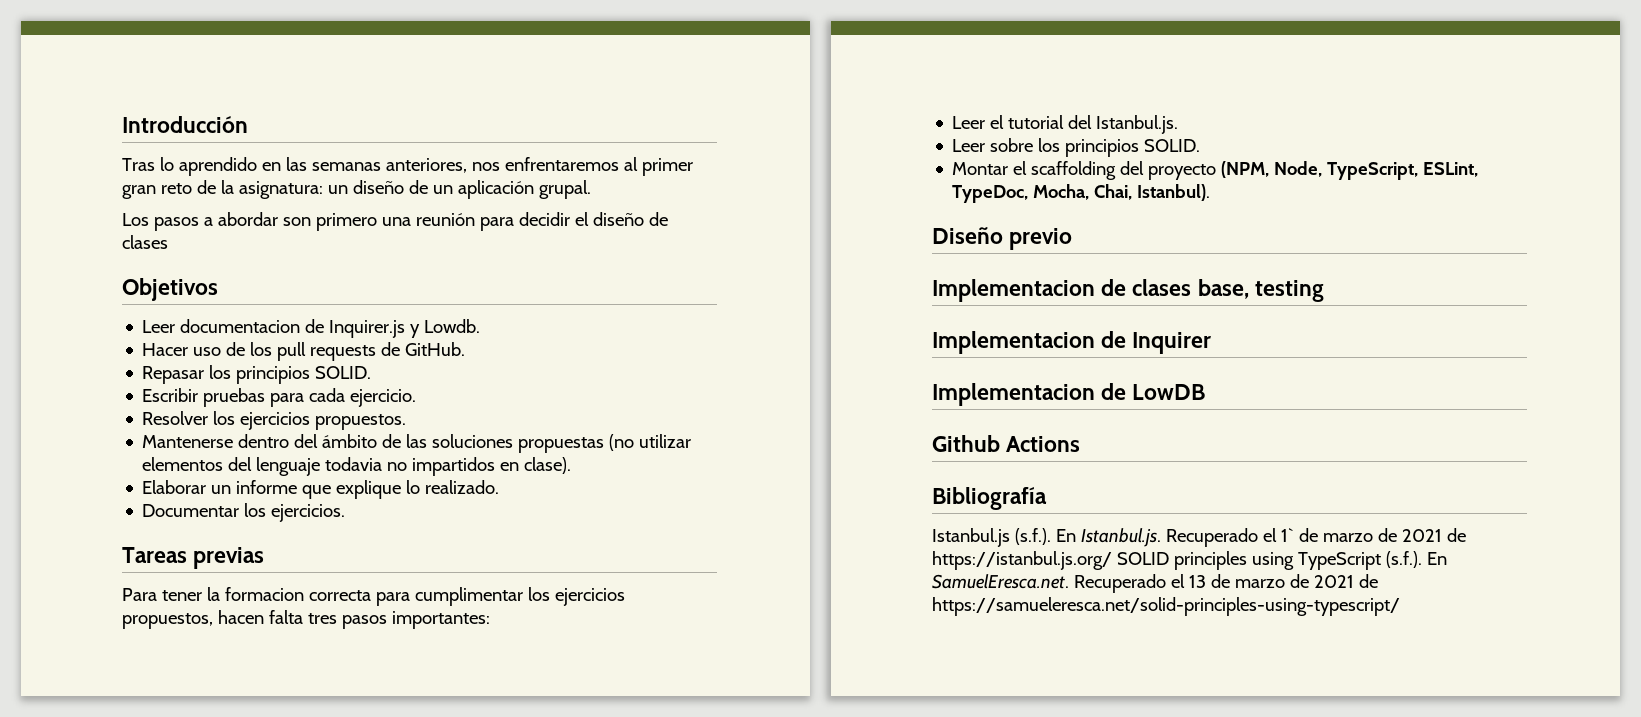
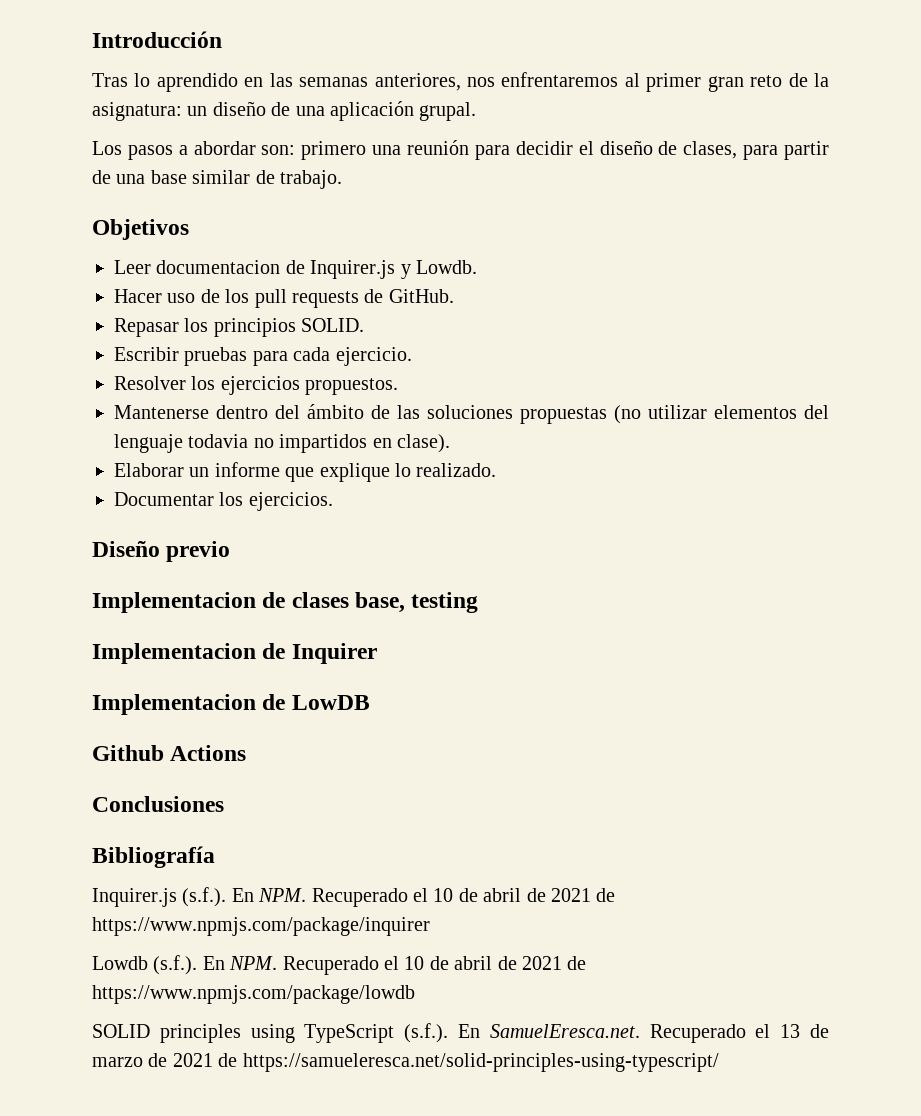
- Tras lo aprendido en las semanas anteriores, nos enfrentaremos al primer gran reto de la asignatura: un diseño de un aplicación grupal.
+ Tras lo aprendido en las semanas anteriores, nos enfrentaremos al primer gran reto de la asignatura: un diseño de una aplicación grupal.
- Los pasos a abordar son primero una reunión para decidir el diseño de clases
+ Los pasos a abordar son: primero una reunión para decidir el diseño de clases, para partir de una base similar de trabajo.
- Tareas previas
- Para tener la formacion correcta para cumplimentar los ejercicios propuestos, hacen falta tres pasos importantes:
- Leer el tutorial del Istanbul.js.
- Leer sobre los principios SOLID.
- Montar el scaffolding del proyecto (NPM, Node, TypeScript, ESLint, TypeDoc, Mocha, Chai, Istanbul).
+ Conclusiones
- Istanbul.js (s.f.). En Istanbul.js. Recuperado el 1` de marzo de 2021 de https://istanbul.js.org/ SOLID principles using TypeScript (s.f.). En SamuelEresca.net. Recuperado el 13 de marzo de 2021 de https://samueleresca.net/solid-principles-using-typescript/
+ Inquirer.js (s.f.). En NPM. Recuperado el 10 de abril de 2021 de https://www.npmjs.com/package/inquirer
+ Lowdb (s.f.). En NPM. Recuperado el 10 de abril de 2021 de https://www.npmjs.com/package/lowdb
+ SOLID principles using TypeScript (s.f.). En SamuelEresca.net. Recuperado el 13 de marzo de 2021 de https://samueleresca.net/solid-principles-using-typescript/

